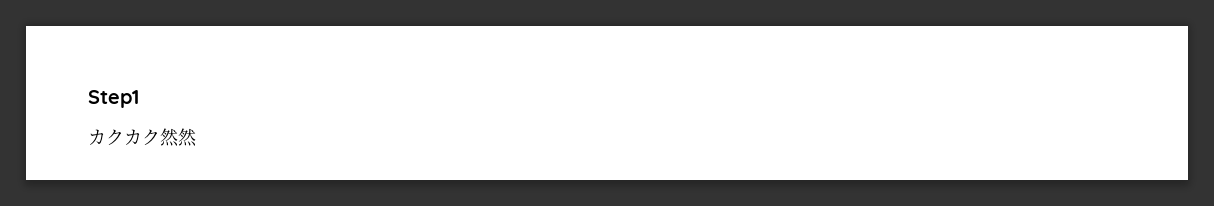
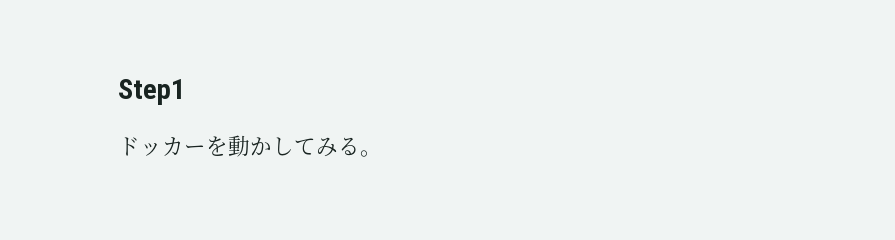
- カクカク然然
+ ドッカーを動かしてみる。

